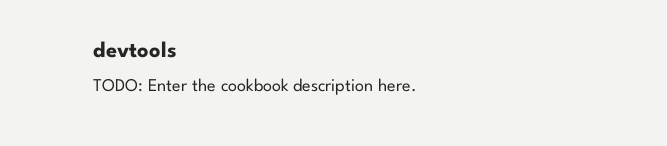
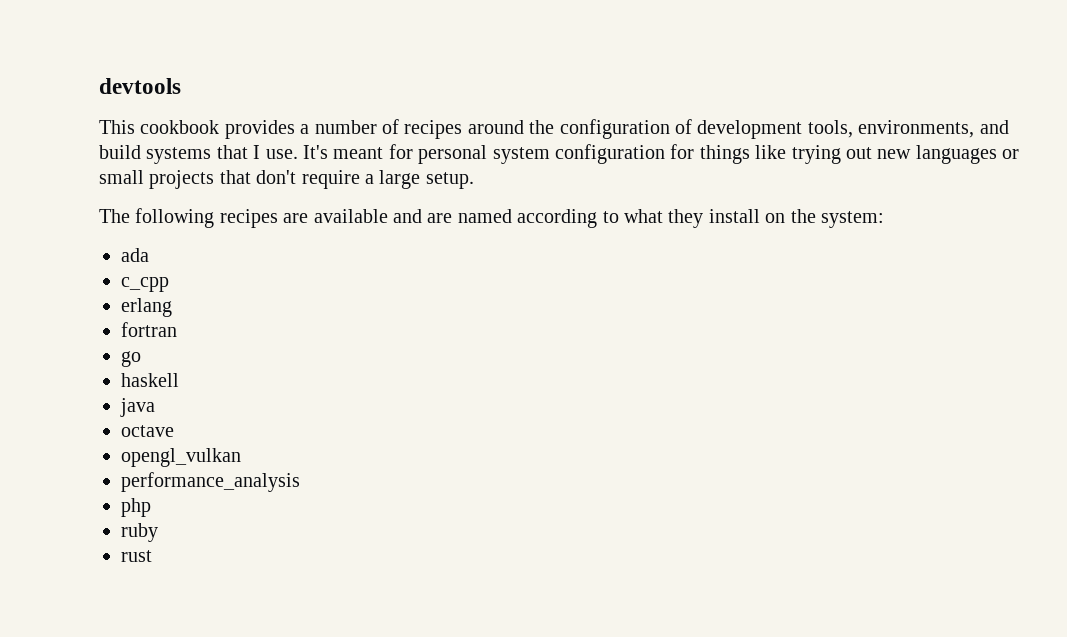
- TODO: Enter the cookbook description here.
+ This cookbook provides a number of recipes around the configuration of development tools, environments, and build systems that I use. It's meant for personal system configuration for things like trying out new languages or small projects that don't require a large setup.
+ The following recipes are available and are named according to what they install on the system:
+ ada
+ c_cpp
+ erlang
+ fortran
+ go
+ haskell
+ java
+ octave
+ opengl_vulkan
+ performance_analysis
+ php
+ ruby
+ rust

